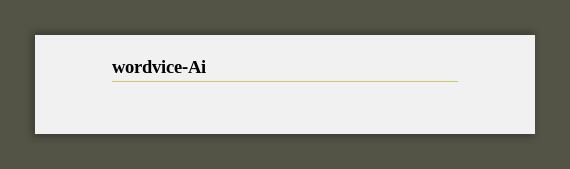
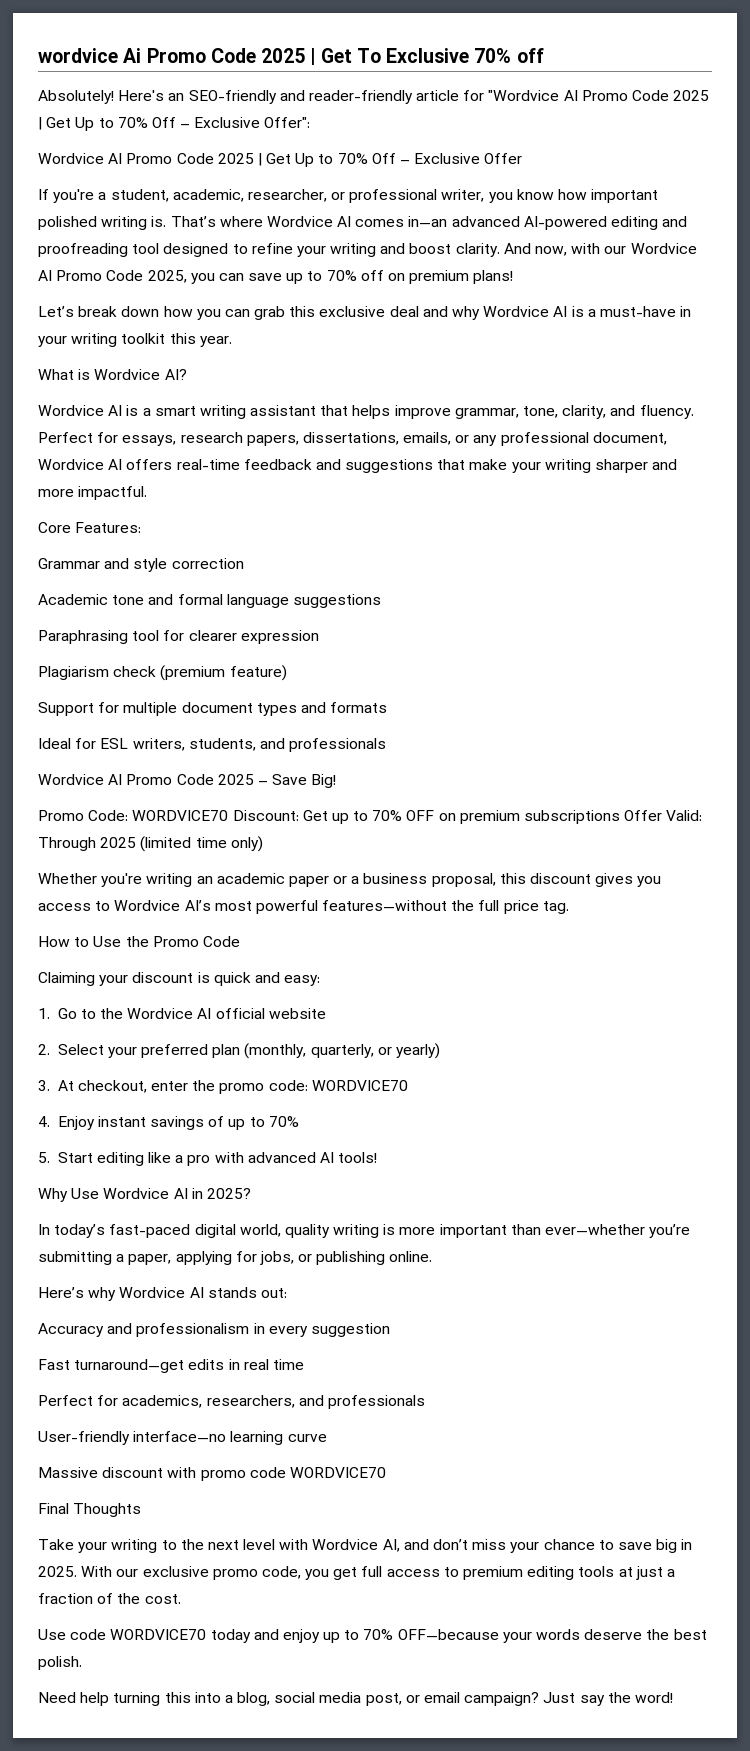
- wordvice-Ai
+ wordvice Ai Promo Code 2025 | Get To Exclusive 70% off
+ Absolutely! Here's an SEO-friendly and reader-friendly article for "Wordvice AI Promo Code 2025 | Get Up to 70% Off – Exclusive Offer":
+ Wordvice AI Promo Code 2025 | Get Up to 70% Off – Exclusive Offer
+ If you're a student, academic, researcher, or professional writer, you know how important polished writing is. That’s where Wordvice AI comes in—an advanced AI-powered editing and proofreading tool designed to refine your writing and boost clarity. And now, with our Wordvice AI Promo Code 2025, you can save up to 70% off on premium plans!
+ Let’s break down how you can grab this exclusive deal and why Wordvice AI is a must-have in your writing toolkit this year.
+ What is Wordvice AI?
+ Wordvice AI is a smart writing assistant that helps improve grammar, tone, clarity, and fluency. Perfect for essays, research papers, dissertations, emails, or any professional document, Wordvice AI offers real-time feedback and suggestions that make your writing sharper and more impactful.
+ Core Features:
+ Grammar and style correction
+ Academic tone and formal language suggestions
+ Paraphrasing tool for clearer expression
+ Plagiarism check (premium feature)
+ Support for multiple document types and formats
+ Ideal for ESL writers, students, and professionals
+ Wordvice AI Promo Code 2025 – Save Big!
+ Promo Code: WORDVICE70 Discount: Get up to 70% OFF on premium subscriptions Offer Valid: Through 2025 (limited time only)
+ Whether you're writing an academic paper or a business proposal, this discount gives you access to Wordvice AI’s most powerful features—without the full price tag.
+ How to Use the Promo Code
+ Claiming your discount is quick and easy:
+ 1. Go to the Wordvice AI official website
+ 2. Select your preferred plan (monthly, quarterly, or yearly)
+ 3. At checkout, enter the promo code: WORDVICE70
+ 4. Enjoy instant savings of up to 70%
+ 5. Start editing like a pro with advanced AI tools!
+ Why Use Wordvice AI in 2025?
+ In today’s fast-paced digital world, quality writing is more important than ever—whether you’re submitting a paper, applying for jobs, or publishing online.
+ Here’s why Wordvice AI stands out:
+ Accuracy and professionalism in every suggestion
+ Fast turnaround—get edits in real time
+ Perfect for academics, researchers, and professionals
+ User-friendly interface—no learning curve
+ Massive discount with promo code WORDVICE70
+ Final Thoughts
+ Take your writing to the next level with Wordvice AI, and don’t miss your chance to save big in 2025. With our exclusive promo code, you get full access to premium editing tools at just a fraction of the cost.
+ Use code WORDVICE70 today and enjoy up to 70% OFF—because your words deserve the best polish.
+ Need help turning this into a blog, social media post, or email campaign? Just say the word!

